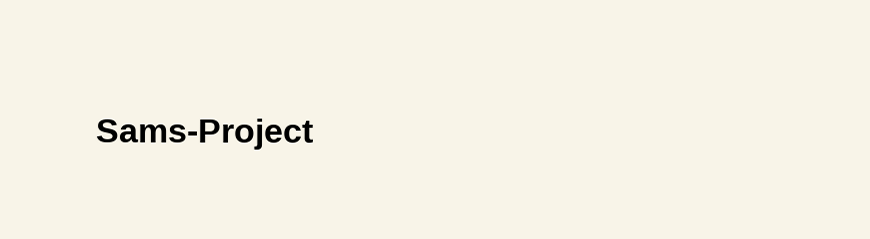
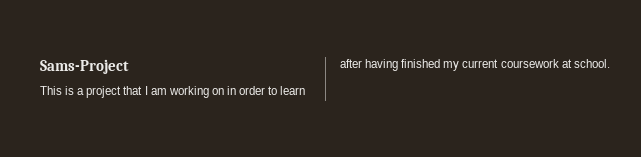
+ This is a project that I am working on in order to learn after having finished my current coursework at school.

